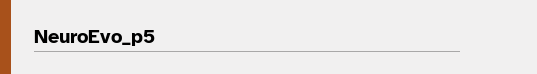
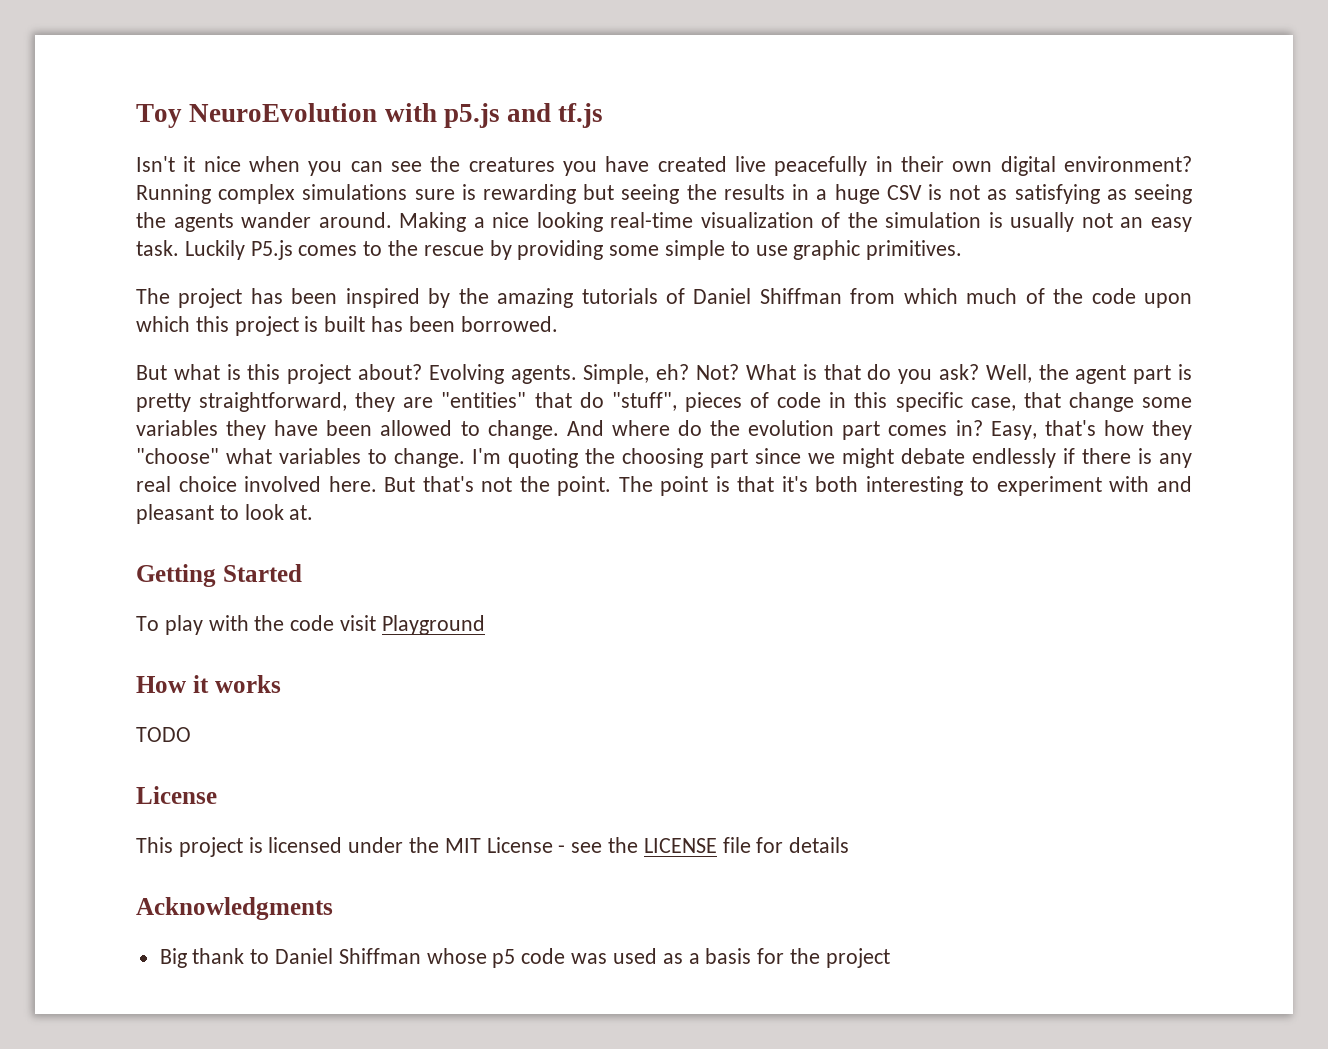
- NeuroEvo_p5
+ Toy NeuroEvolution with p5.js and tf.js
+ Isn't it nice when you can see the creatures you have created live peacefully in their own digital environment? Running complex simulations sure is rewarding but seeing the results in a huge CSV is not as satisfying as seeing the agents wander around. Making a nice looking real-time visualization of the simulation is usually not an easy task. Luckily P5.js comes to the rescue by providing some simple to use graphic primitives.
+ The project has been inspired by the amazing tutorials of Daniel Shiffman from which much of the code upon which this project is built has been borrowed.
+ But what is this project about? Evolving agents. Simple, eh? Not? What is that do you ask? Well, the agent part is pretty straightforward, they are "entities" that do "stuff", pieces of code in this specific case, that change some variables they have been allowed to change. And where do the evolution part comes in? Easy, that's how they "choose" what variables to change. I'm quoting the choosing part since we might debate endlessly if there is any real choice involved here. But that's not the point. The point is that it's both interesting to experiment with and pleasant to look at.
+ Getting Started
+ To play with the code visit Playground
+ How it works
+ TODO
+ License
+ This project is licensed under the MIT License - see the LICENSE file for details
+ Acknowledgments
+ Big thank to Daniel Shiffman whose p5 code was used as a basis for the project

